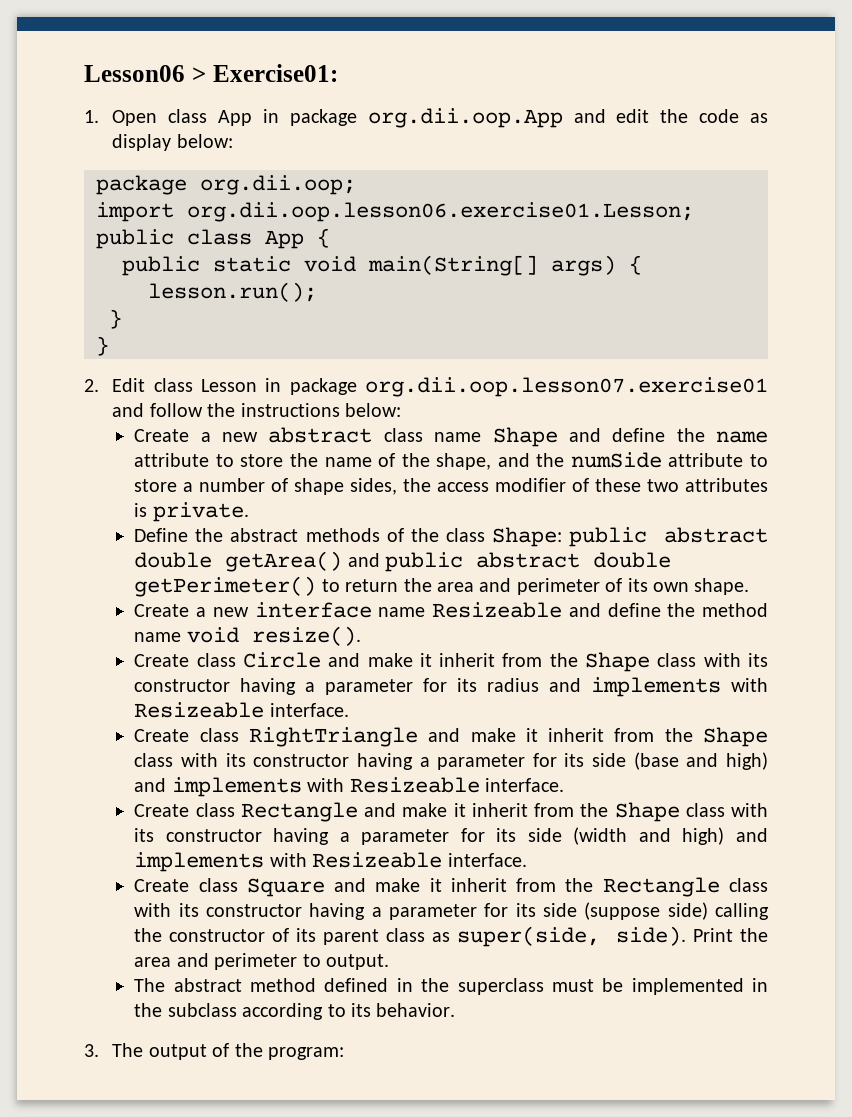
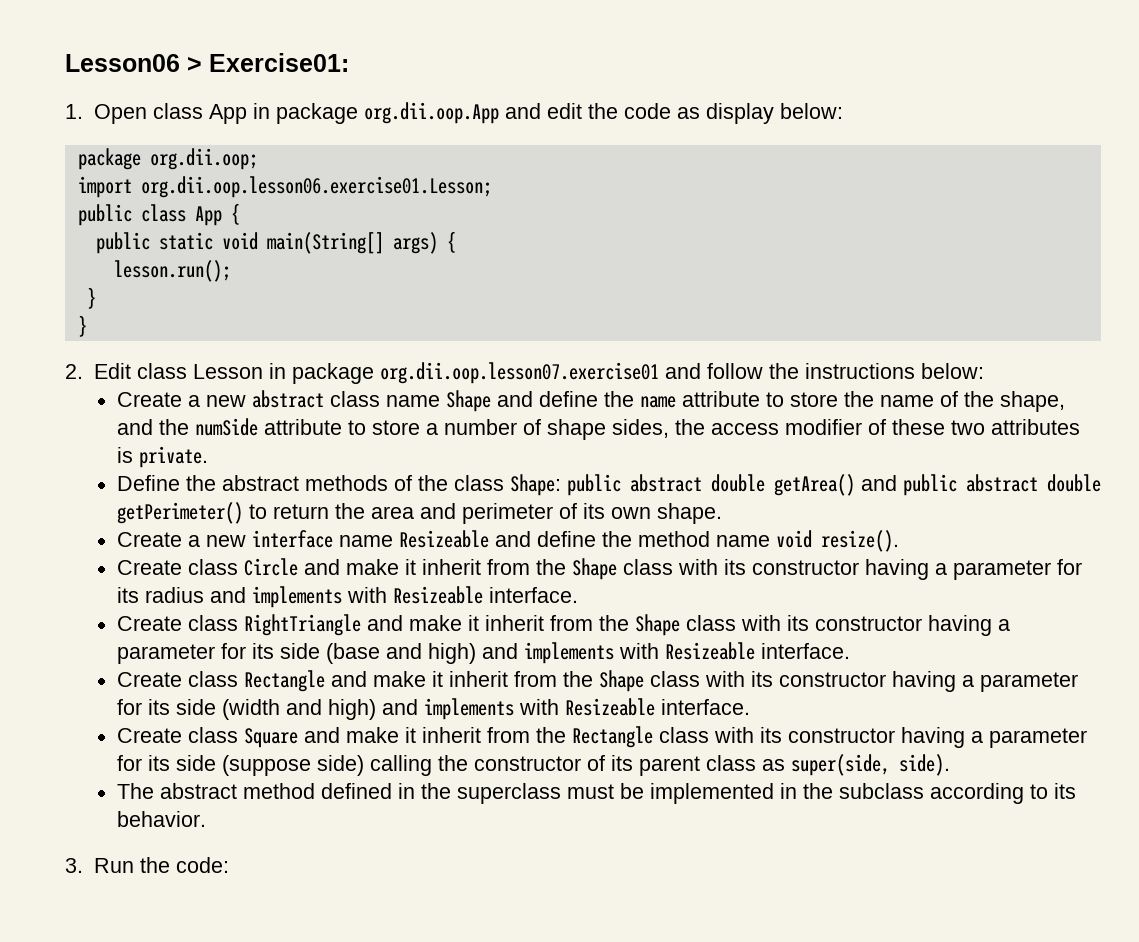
- Print the area and perimeter to output.
- 3. The output of the program:
+ 3. Run the code:

